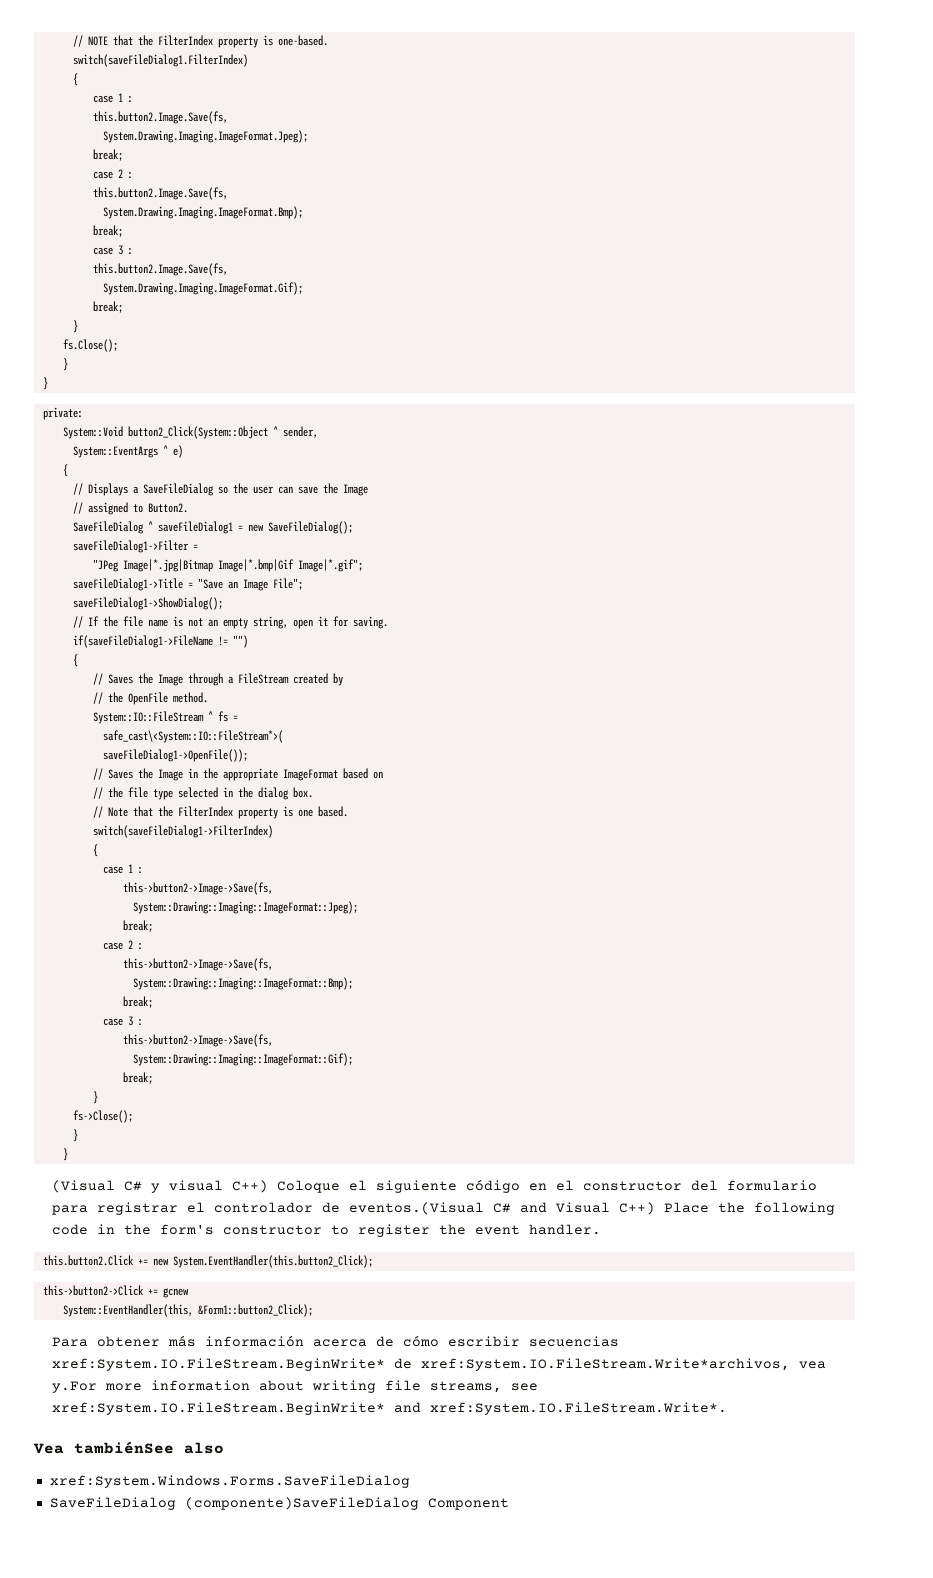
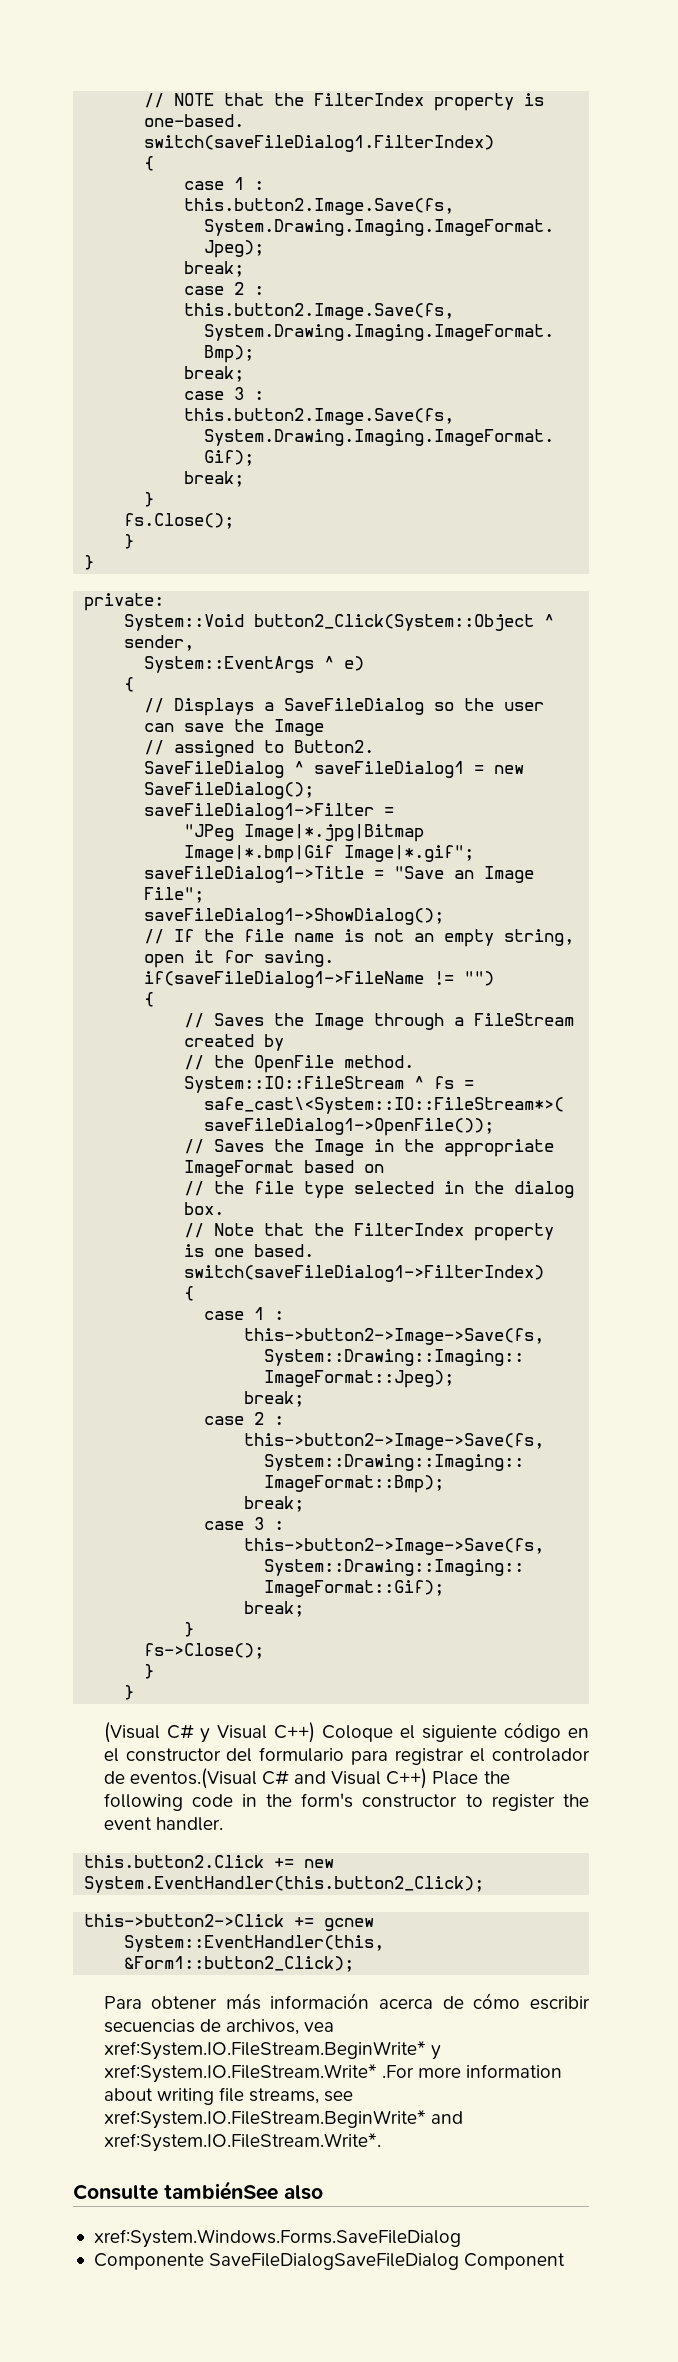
- (Visual C# y visual C++) Coloque el siguiente código en el constructor del formulario para registrar el controlador de eventos.(Visual C# and Visual C++) Place the following code in the form's constructor to register the event handler.
+ (Visual C# y Visual C++) Coloque el siguiente código en el constructor del formulario para registrar el controlador de eventos.(Visual C# and Visual C++) Place the following code in the form's constructor to register the event handler.
- Para obtener más información acerca de cómo escribir secuencias xref:System.IO.FileStream.BeginWrite* de xref:System.IO.FileStream.Write*archivos, vea y.For more information about writing file streams, see xref:System.IO.FileStream.BeginWrite* and xref:System.IO.FileStream.Write*.
+ Para obtener más información acerca de cómo escribir secuencias de archivos, vea xref:System.IO.FileStream.BeginWrite* y xref:System.IO.FileStream.Write* .For more information about writing file streams, see xref:System.IO.FileStream.BeginWrite* and xref:System.IO.FileStream.Write*.
- Vea tambiénSee also
+ Consulte tambiénSee also
- SaveFileDialog (componente)SaveFileDialog Component
+ Componente SaveFileDialogSaveFileDialog Component

